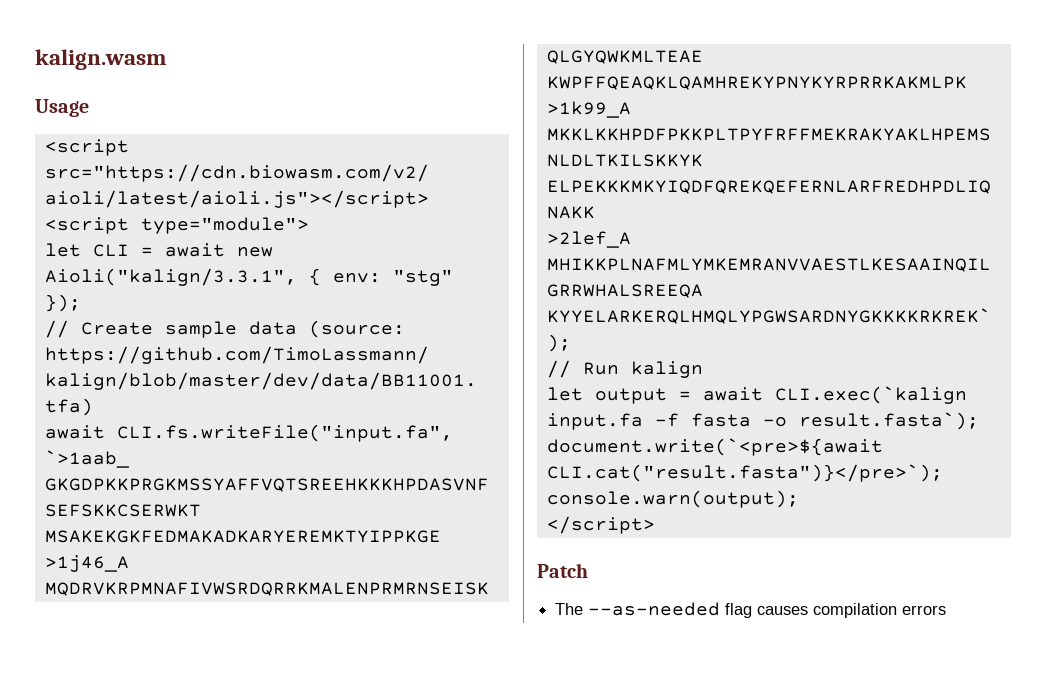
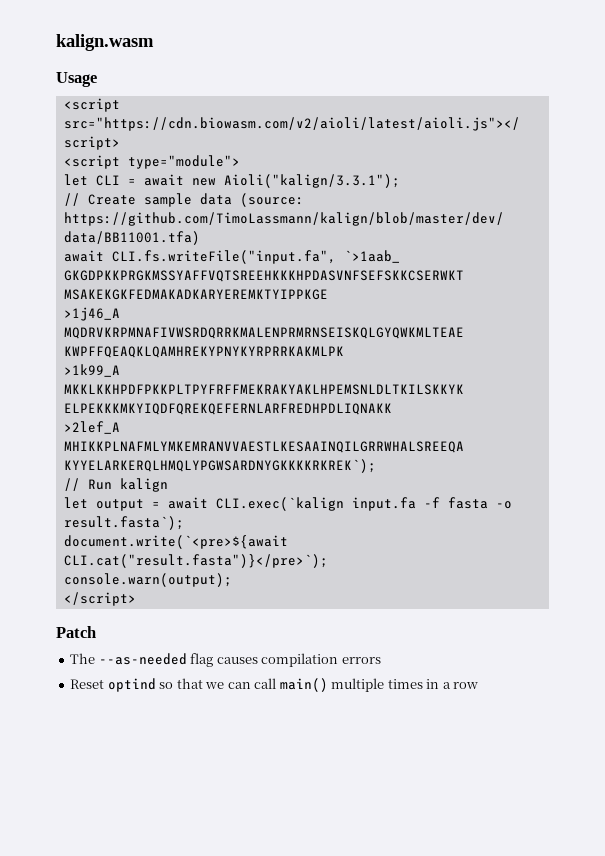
- let CLI = await new Aioli("kalign/3.3.1", { env: "stg" });
+ let CLI = await new Aioli("kalign/3.3.1");
+ Reset optind so that we can call main() multiple times in a row

